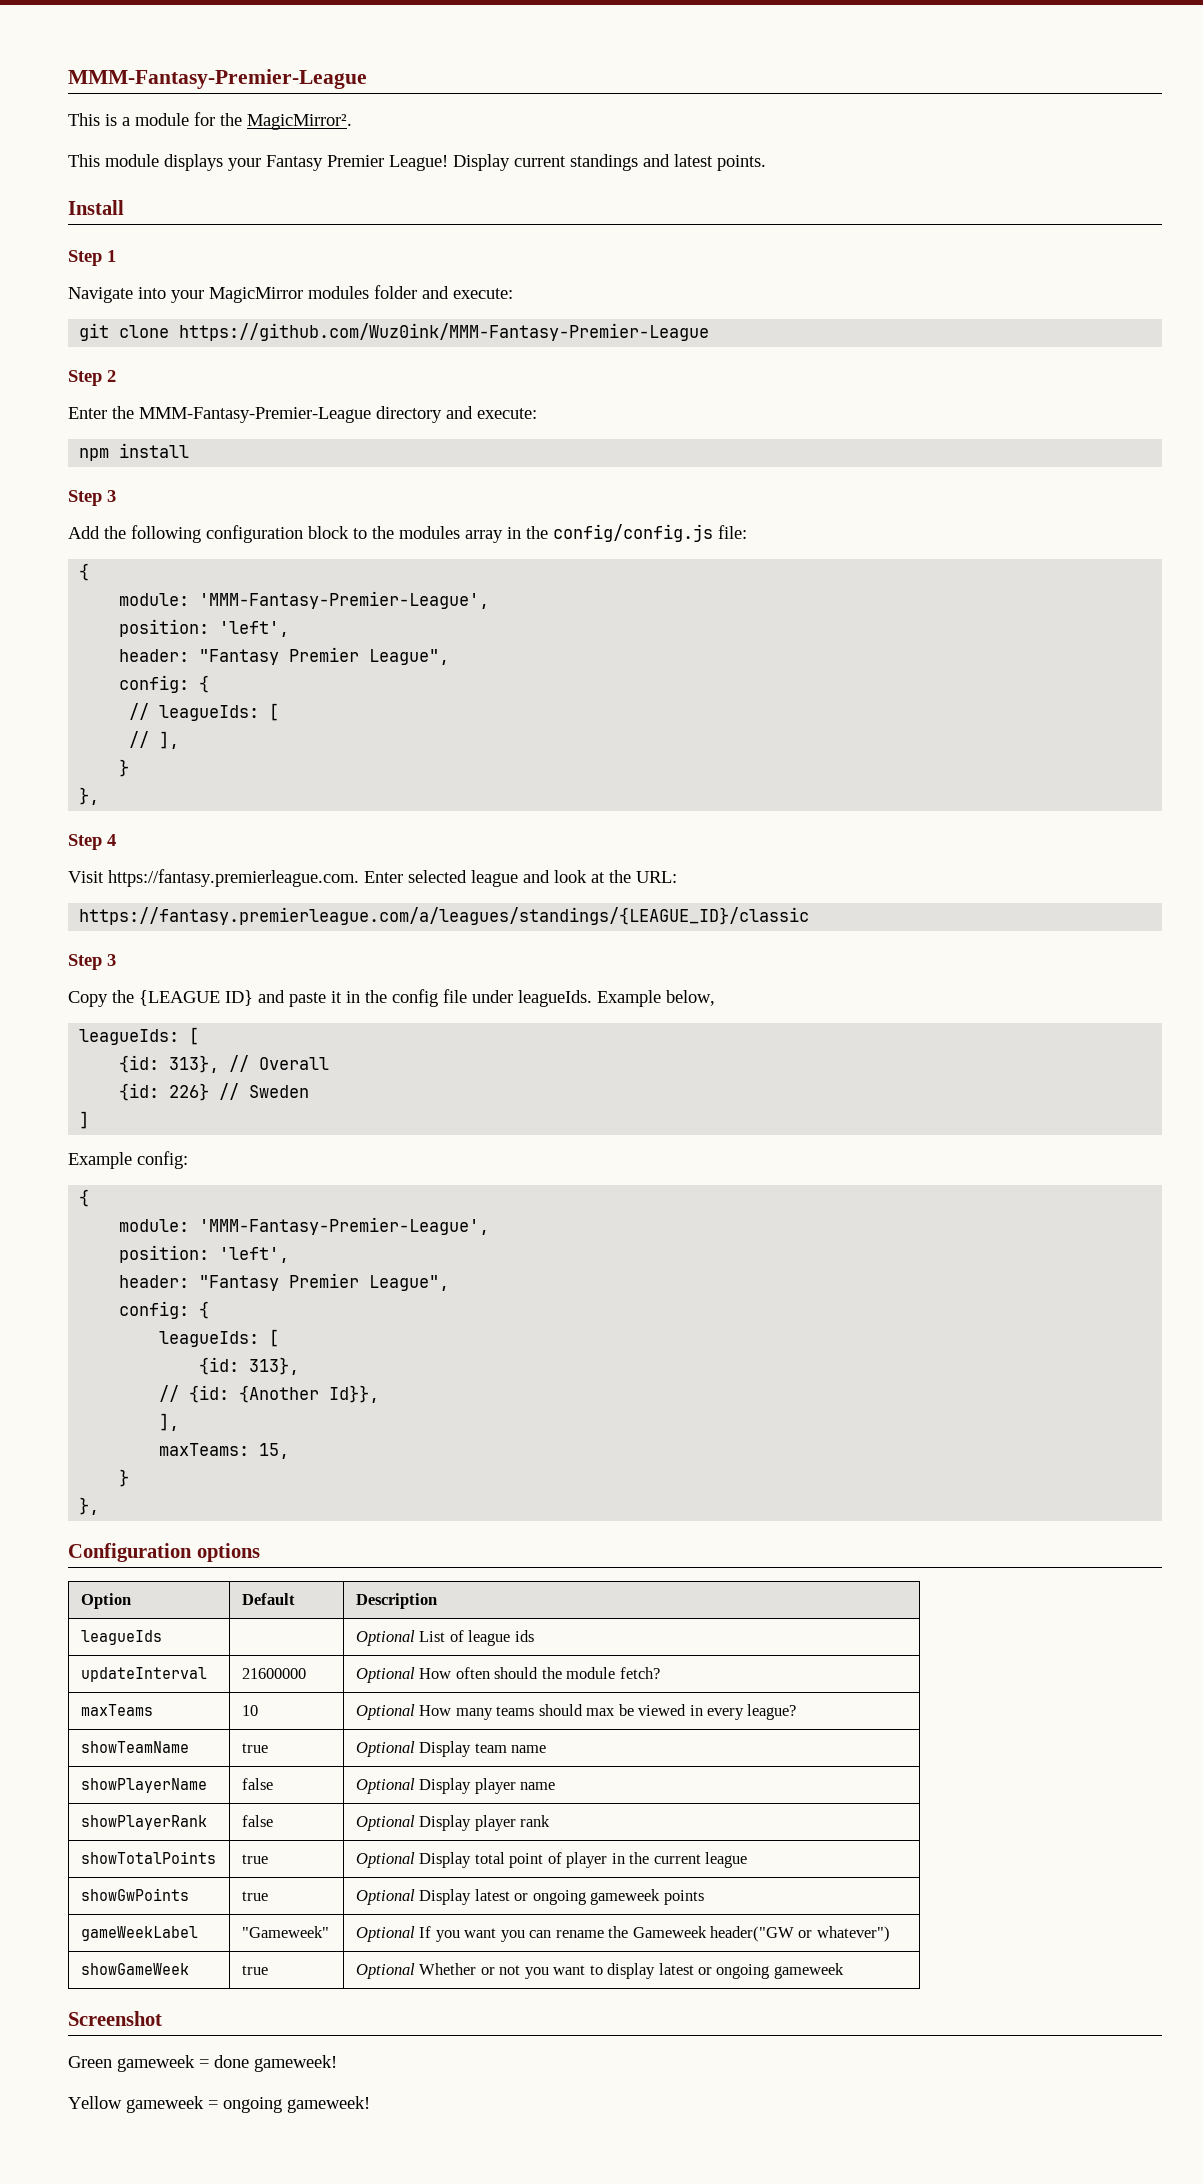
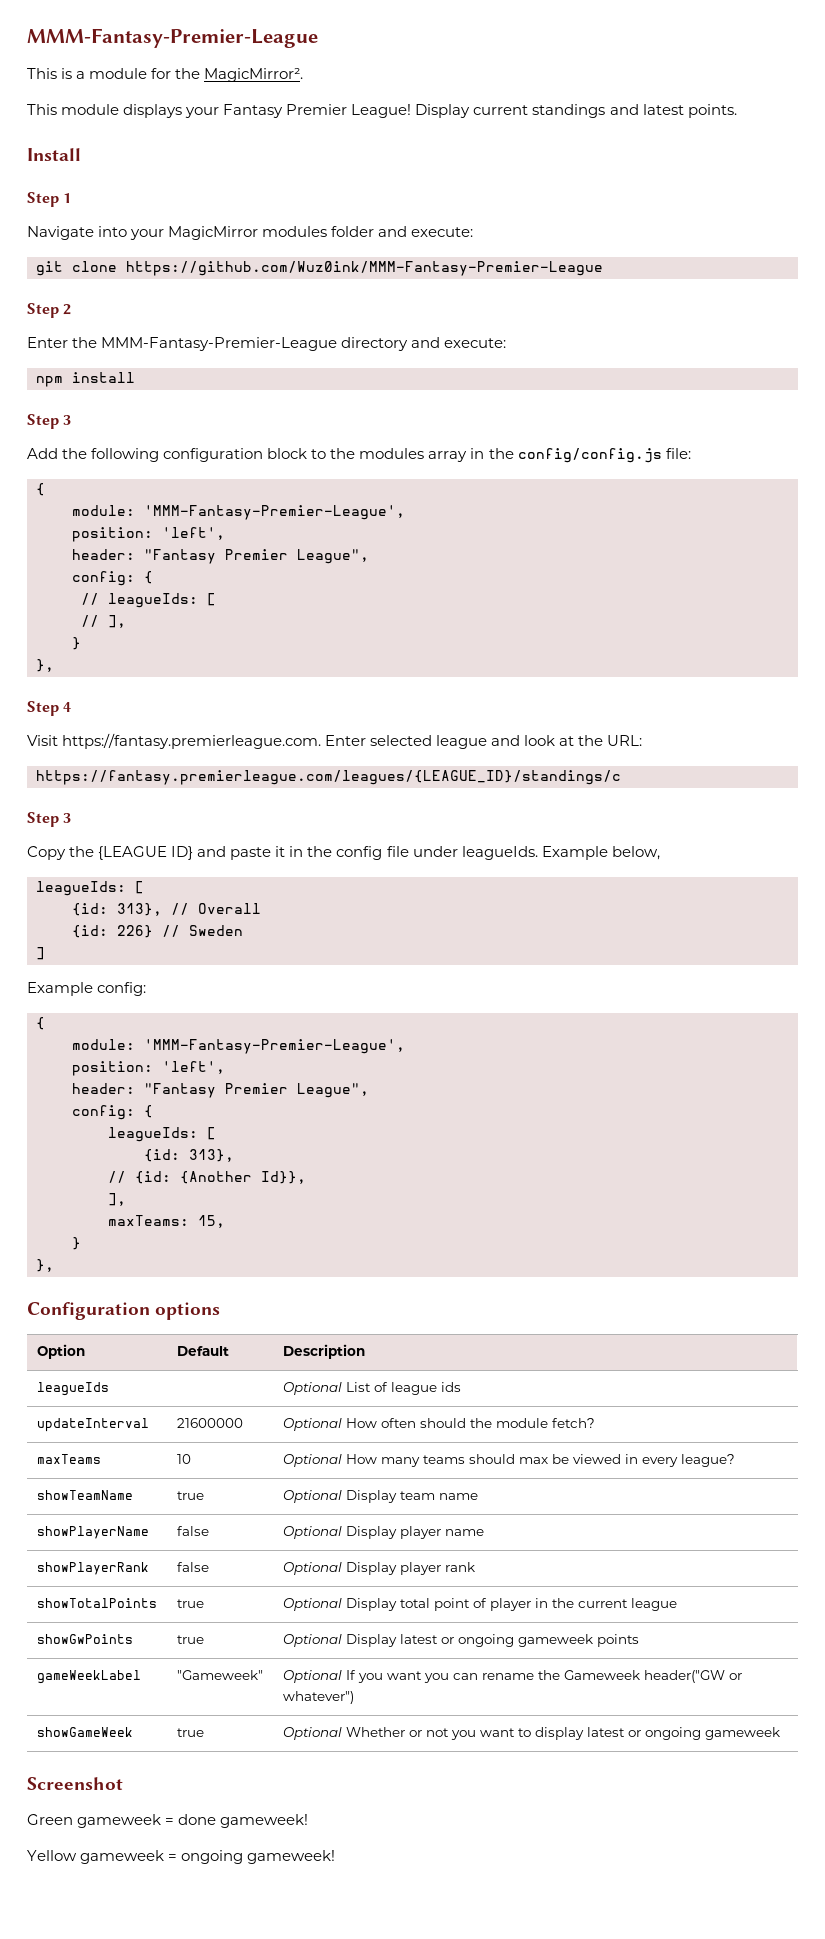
- https://fantasy.premierleague.com/a/leagues/standings/{LEAGUE_ID}/classic
+ https://fantasy.premierleague.com/leagues/{LEAGUE_ID}/standings/c

